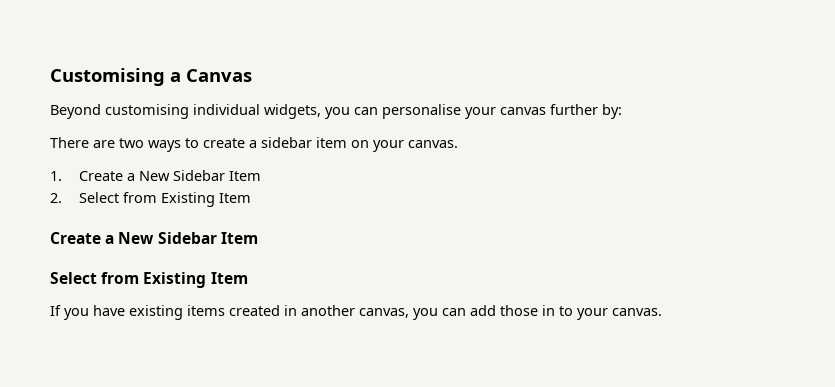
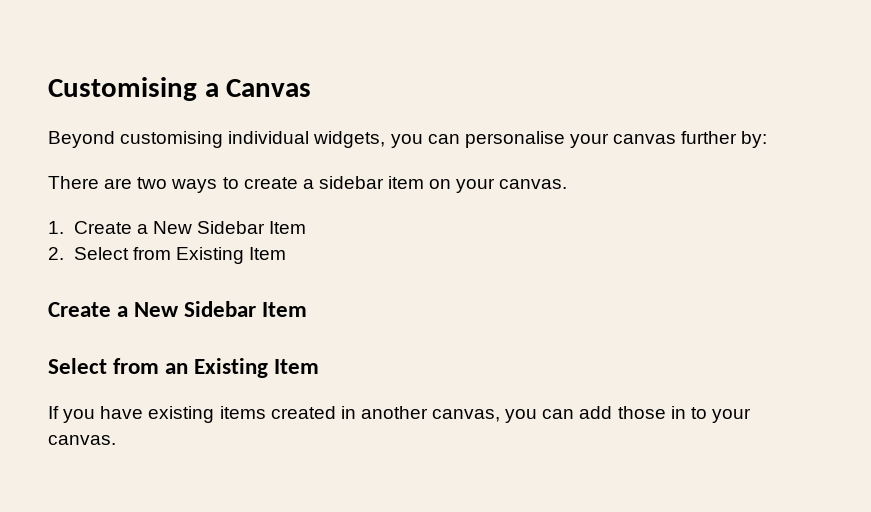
  2. Select from Existing Item
  Create a New Sidebar Item
- Select from Existing Item
+ Select from an Existing Item

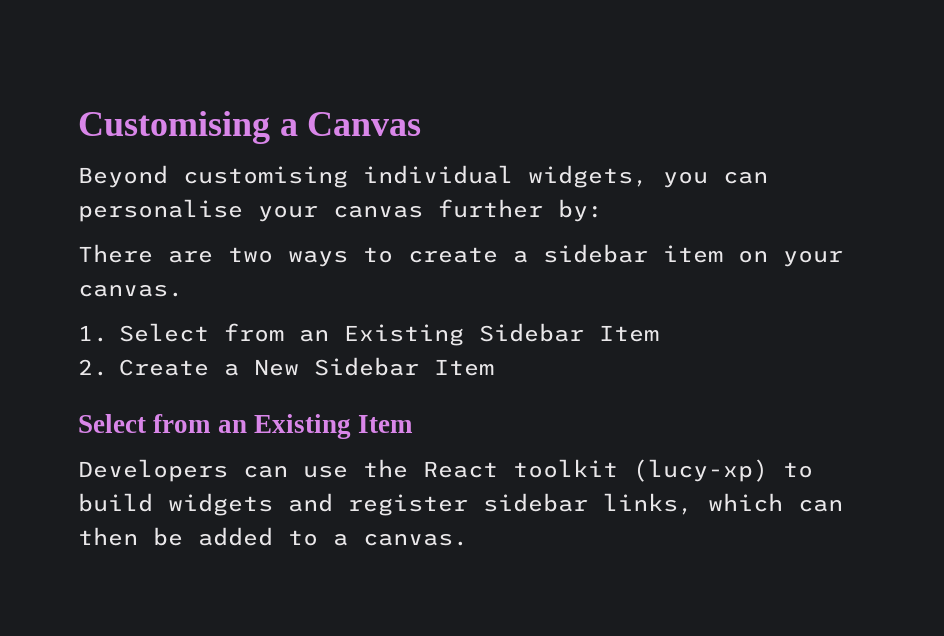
- 1. Create a New Sidebar Item
+ 1. Select from an Existing Sidebar Item
- 2. Select from Existing Item
- Create a New Sidebar Item
+ 2. Create a New Sidebar Item
- If you have existing items created in another canvas, you can add those in to your canvas.
+ Developers can use the React toolkit (lucy-xp) to build widgets and register sidebar links, which can then be added to a canvas.

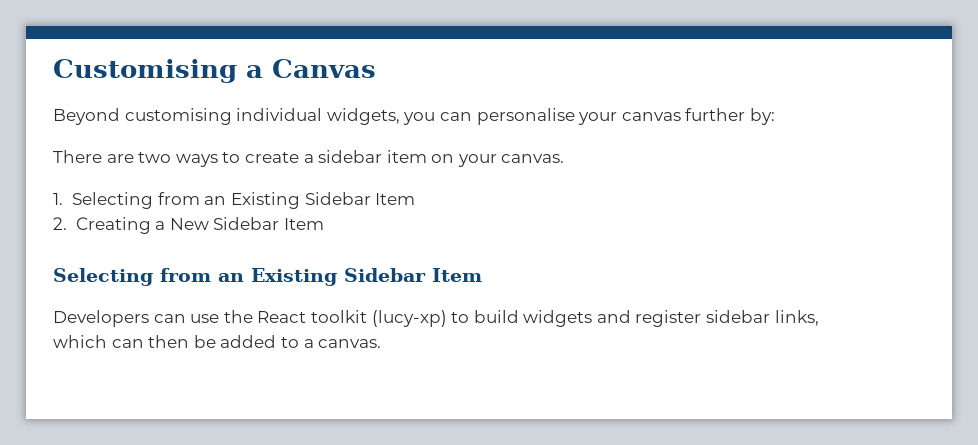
- 1. Select from an Existing Sidebar Item
+ 1. Selecting from an Existing Sidebar Item
- 2. Create a New Sidebar Item
- Select from an Existing Item
+ 2. Creating a New Sidebar Item
+ Selecting from an Existing Sidebar Item

